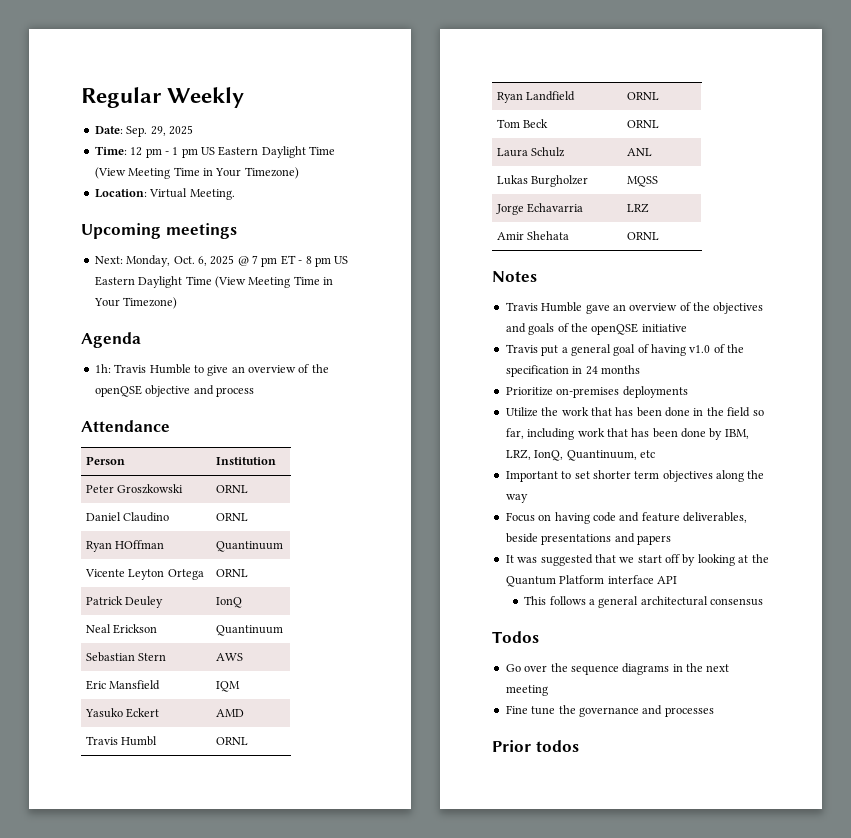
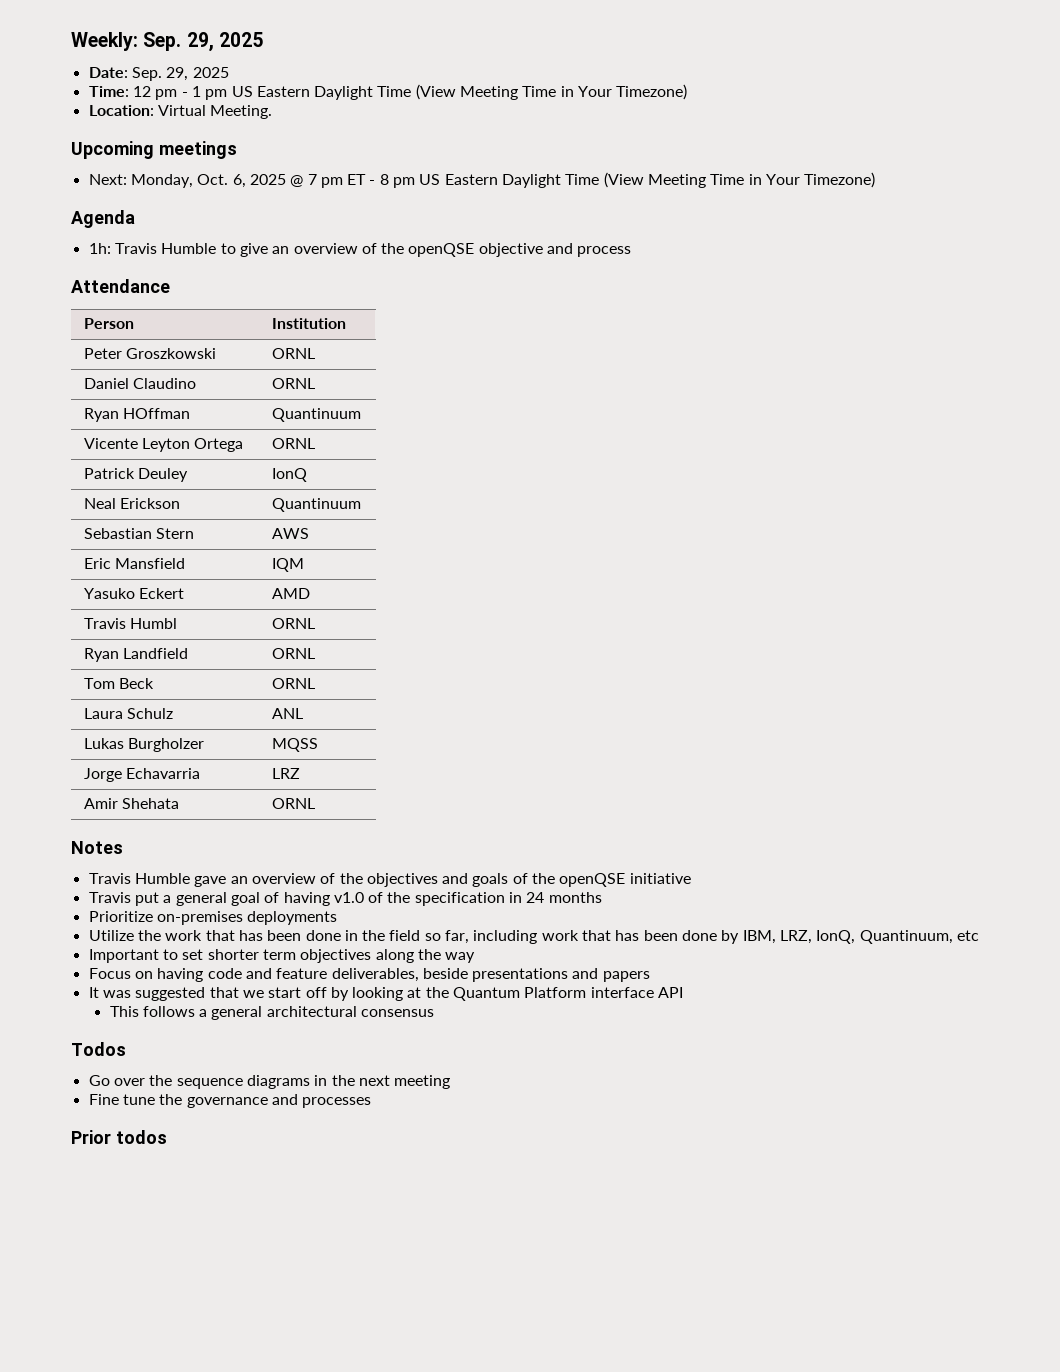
- Regular Weekly
+ Weekly: Sep. 29, 2025

